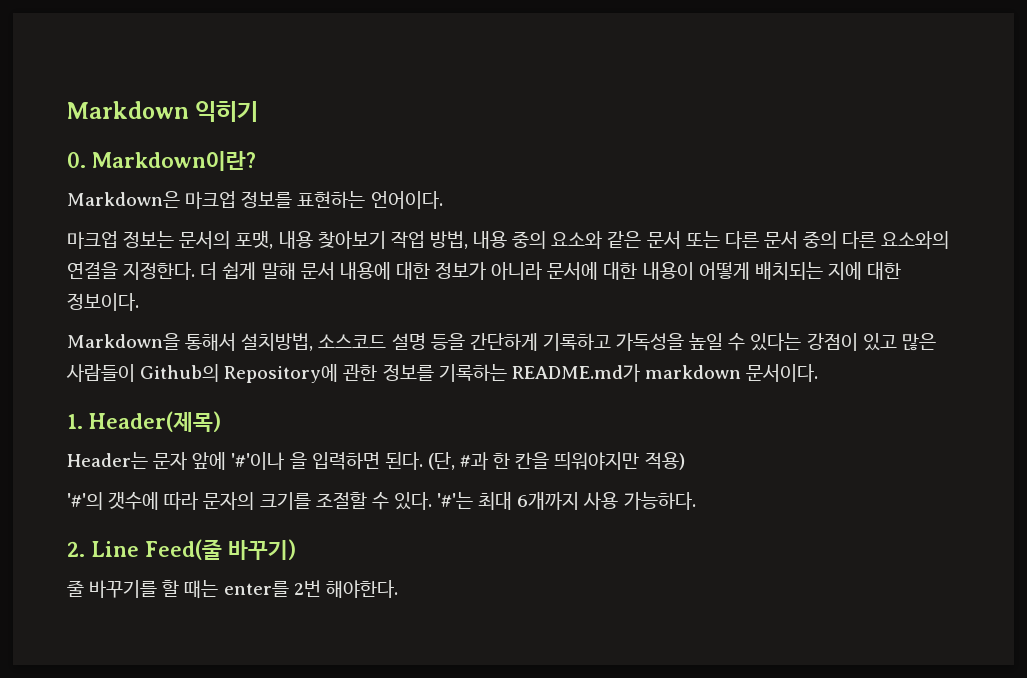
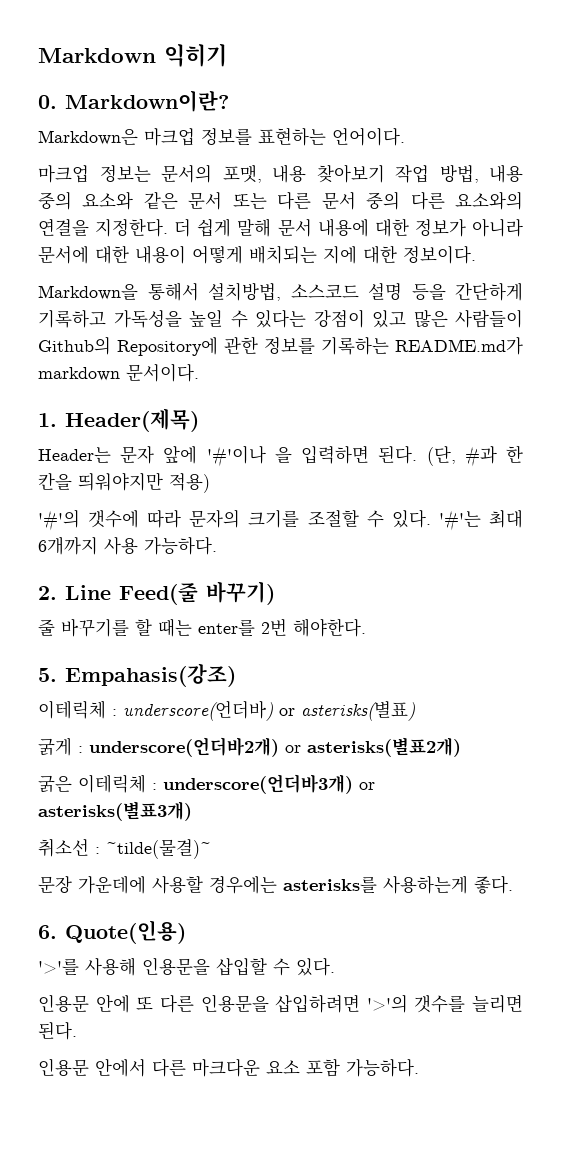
+ 5. Empahasis(강조)
+ 이테릭체 : underscore(언더바) or asterisks(별표)
+ 굵게 : underscore(언더바2개) or asterisks(별표2개)
+ 굵은 이테릭체 : underscore(언더바3개) or asterisks(별표3개)
+ 취소선 : ~tilde(물결)~
+ 문장 가운데에 사용할 경우에는 asterisks를 사용하는게 좋다.
+ 6. Quote(인용)
+ '>'를 사용해 인용문을 삽입할 수 있다.
+ 인용문 안에 또 다른 인용문을 삽입하려면 '>'의 갯수를 늘리면 된다.
+ 인용문 안에서 다른 마크다운 요소 포함 가능하다.

